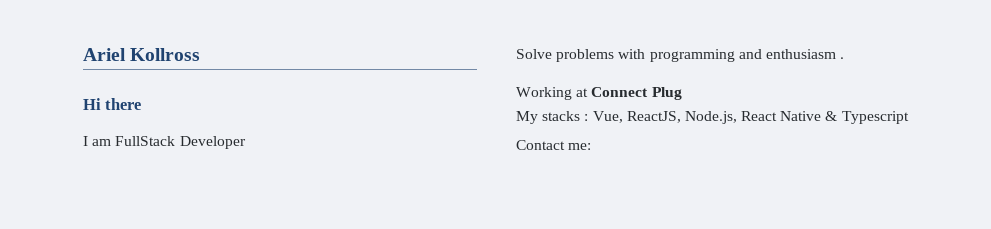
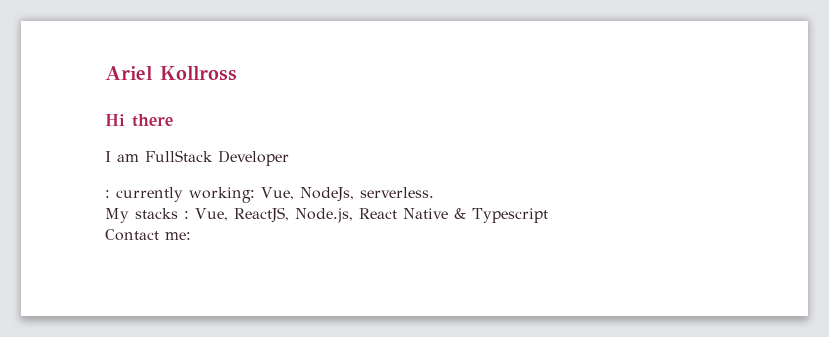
- Solve problems with programming and enthusiasm .
- Working at Connect Plug
+ : currently working: Vue, NodeJs, serverless.

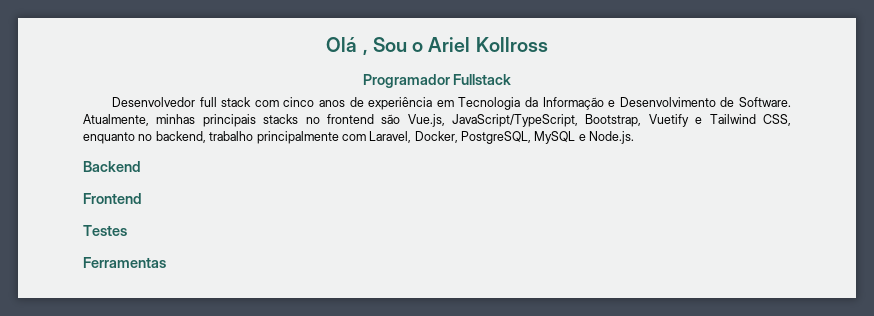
- Ariel Kollross
- Hi there
- I am FullStack Developer
- : currently working: Vue, NodeJs, serverless.
- My stacks : Vue, ReactJS, Node.js, React Native & Typescript
- Contact me:
+ Olá , Sou o Ariel Kollross
+ Programador Fullstack
+ Desenvolvedor full stack com cinco anos de experiência em Tecnologia da Informação e Desenvolvimento de Software. Atualmente, minhas principais stacks no frontend são Vue.js, JavaScript/TypeScript, Bootstrap, Vuetify e Tailwind CSS, enquanto no backend, trabalho principalmente com Laravel, Docker, PostgreSQL, MySQL e Node.js.
+ Backend
+ Frontend
+ Testes
+ Ferramentas

